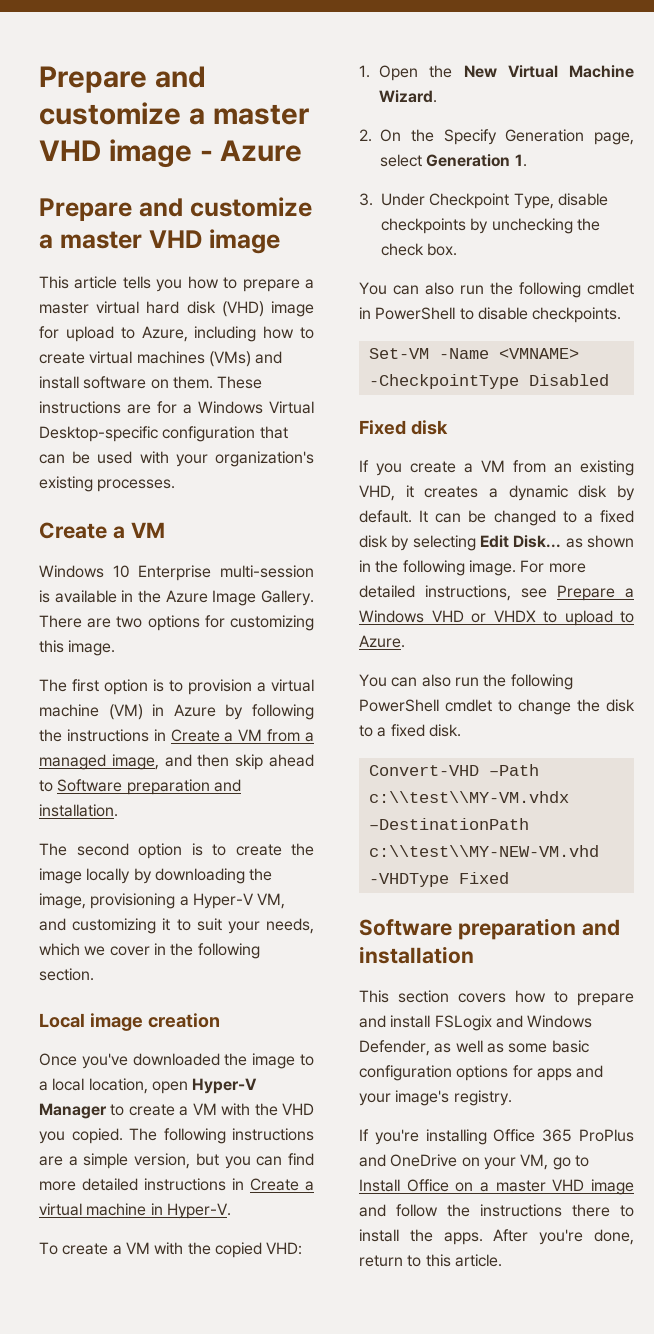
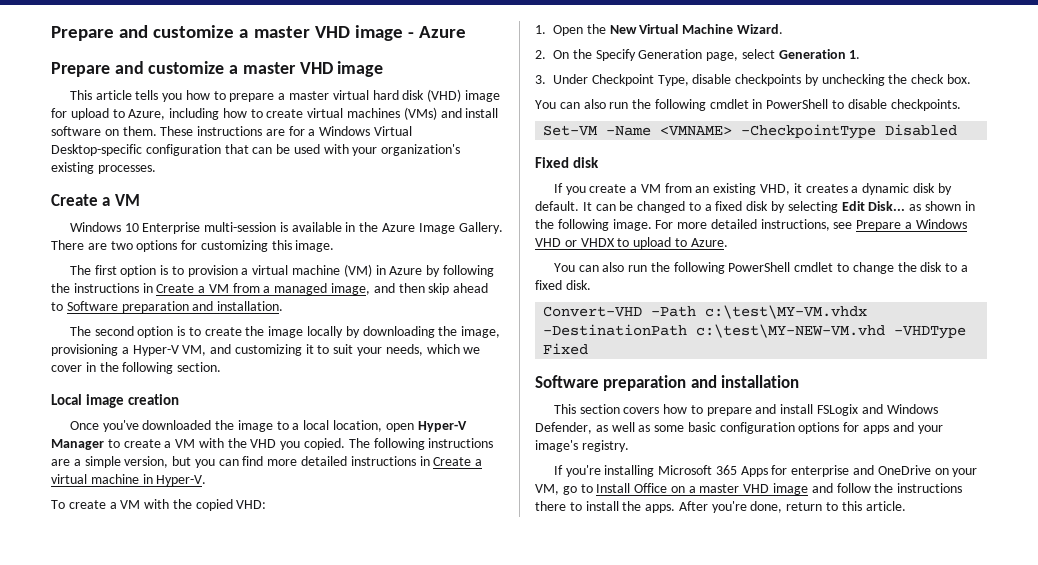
- Convert-VHD –Path c:\\test\\MY-VM.vhdx –DestinationPath c:\\test\\MY-NEW-VM.vhd -VHDType Fixed
+ Convert-VHD –Path c:\test\MY-VM.vhdx –DestinationPath c:\test\MY-NEW-VM.vhd -VHDType Fixed
- If you're installing Office 365 ProPlus and OneDrive on your VM, go to Install Office on a master VHD image and follow the instructions there to install the apps.
+ If you're installing Microsoft 365 Apps for enterprise and OneDrive on your VM, go to Install Office on a master VHD image and follow the instructions there to install the apps.

